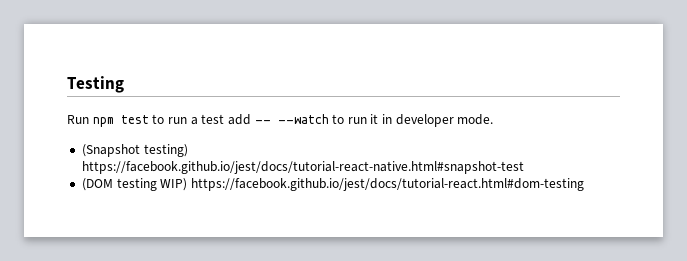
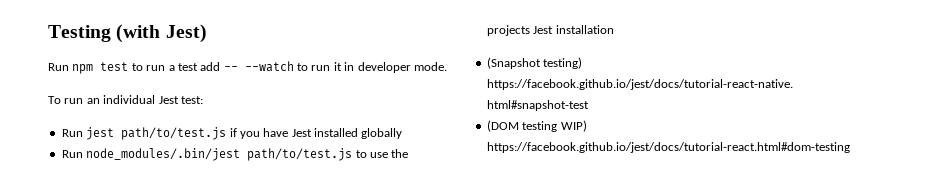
- Testing
+ Testing (with Jest)
+ To run an individual Jest test:
+ Run jest path/to/test.js if you have Jest installed globally
+ Run node_modules/.bin/jest path/to/test.js to use the projects Jest installation

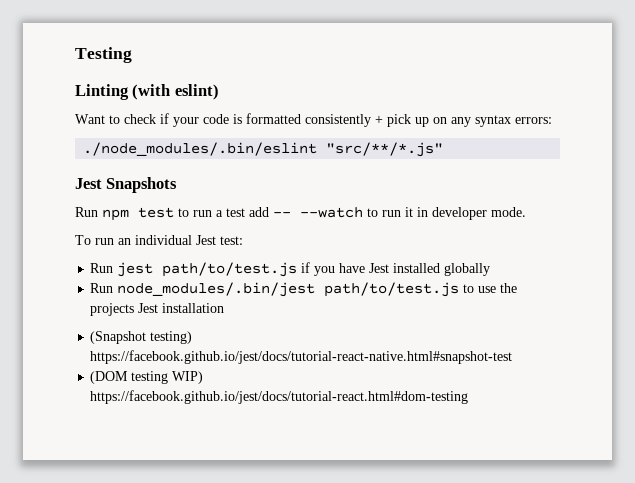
- Testing (with Jest)
+ Testing
+ Linting (with eslint)
+ Want to check if your code is formatted consistently + pick up on any syntax errors:
+ ./node_modules/.bin/eslint "src/**/*.js"
+ Jest Snapshots

